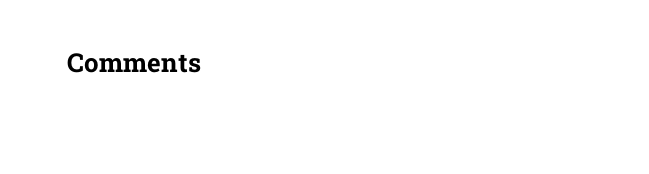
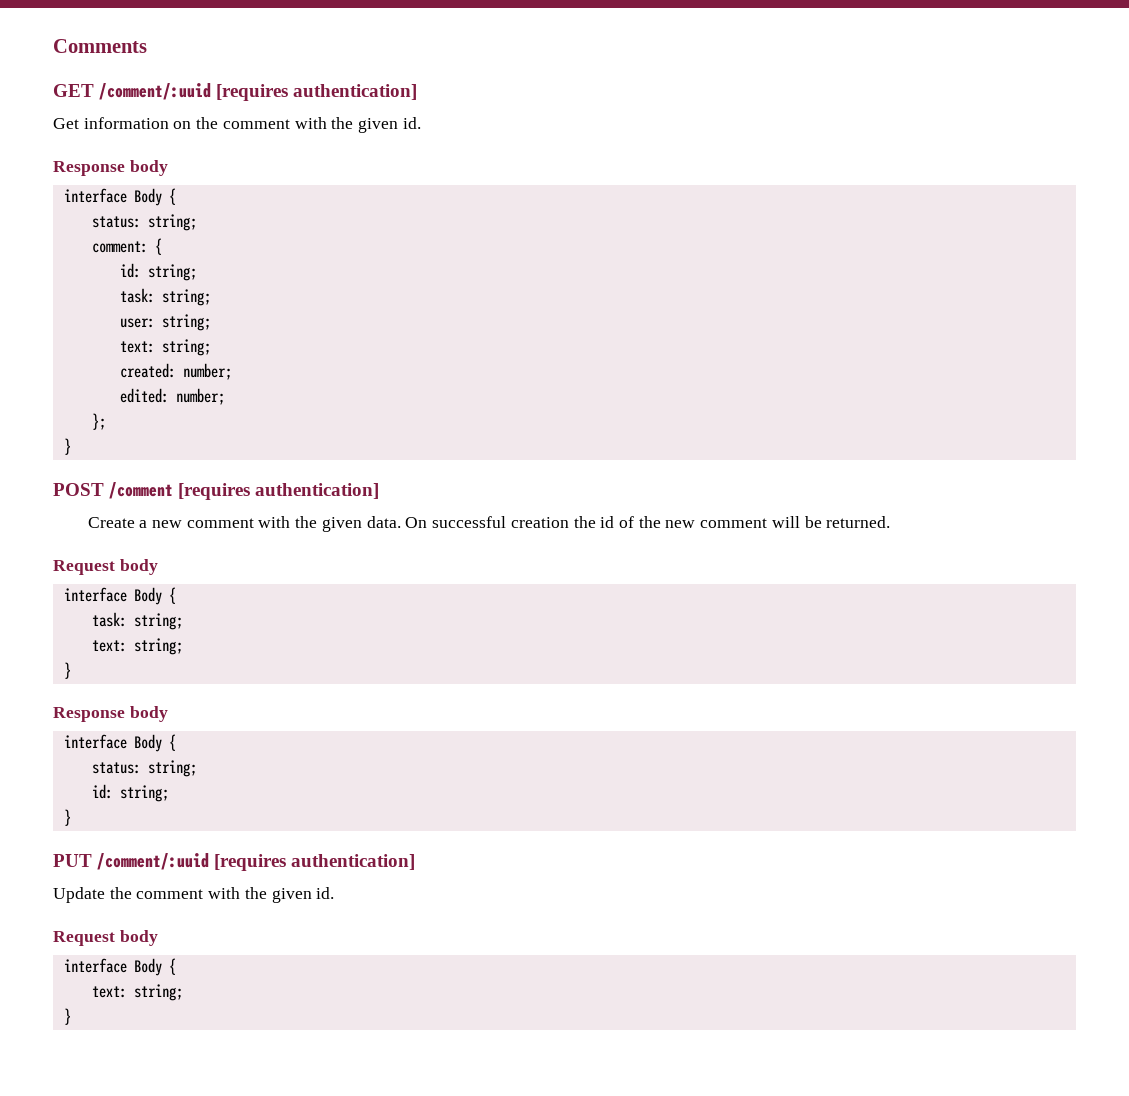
+ GET /comment/:uuid [requires authentication]
+ Get information on the comment with the given id.
+ Response body
+ interface Body {
+ status: string;
+ comment: {
+ id: string;
+ task: string;
+ user: string;
+ text: string;
+ created: number;
+ edited: number;
+ };
+ }
+ POST /comment [requires authentication]
+ Create a new comment with the given data. On successful creation the id of the new comment will be returned.
+ Request body
+ interface Body {
+ task: string;
+ text: string;
+ }
+ Response body
+ interface Body {
+ status: string;
+ id: string;
+ }
+ PUT /comment/:uuid [requires authentication]
+ Update the comment with the given id.
+ Request body
+ interface Body {
+ text: string;
+ }

